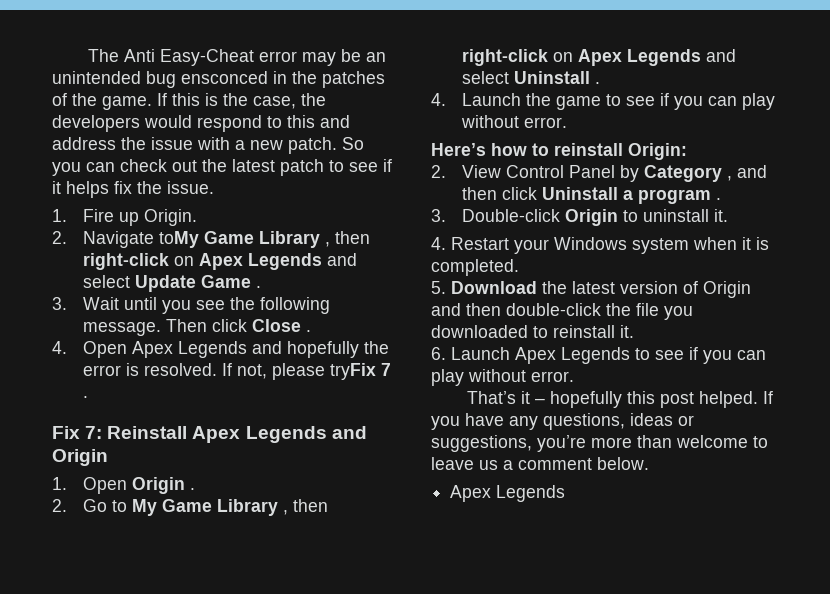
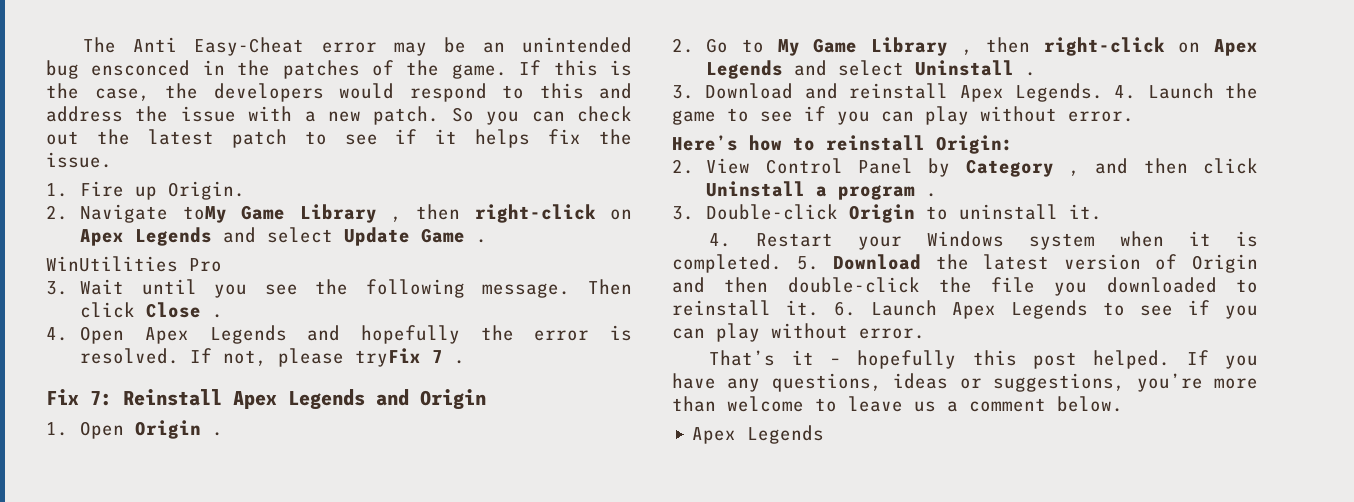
+ WinUtilities Pro
+ 3. Download and reinstall Apex Legends.
- 4. Restart your Windows system when it is completed.
- 5. Download the latest version of Origin and then double-click the file you downloaded to reinstall it.
- 6. Launch Apex Legends to see if you can play without error.
+ 4. Restart your Windows system when it is completed. 5. Download the latest version of Origin and then double-click the file you downloaded to reinstall it. 6. Launch Apex Legends to see if you can play without error.

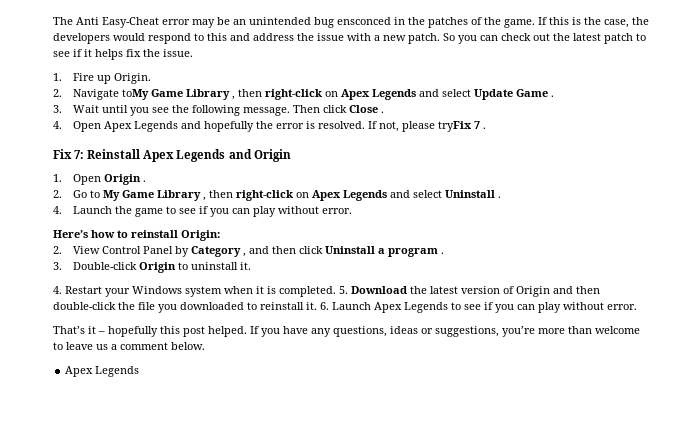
- WinUtilities Pro
- 3. Download and reinstall Apex Legends.

